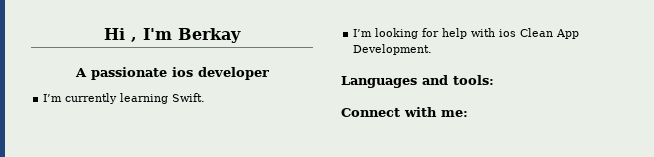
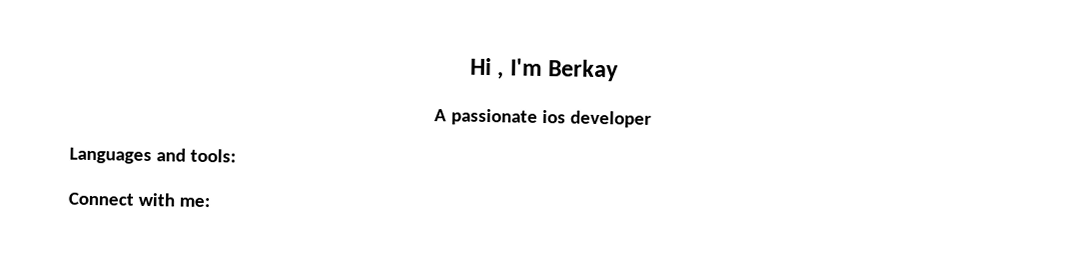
- I’m currently learning Swift.
- I’m looking for help with ios Clean App Development.

